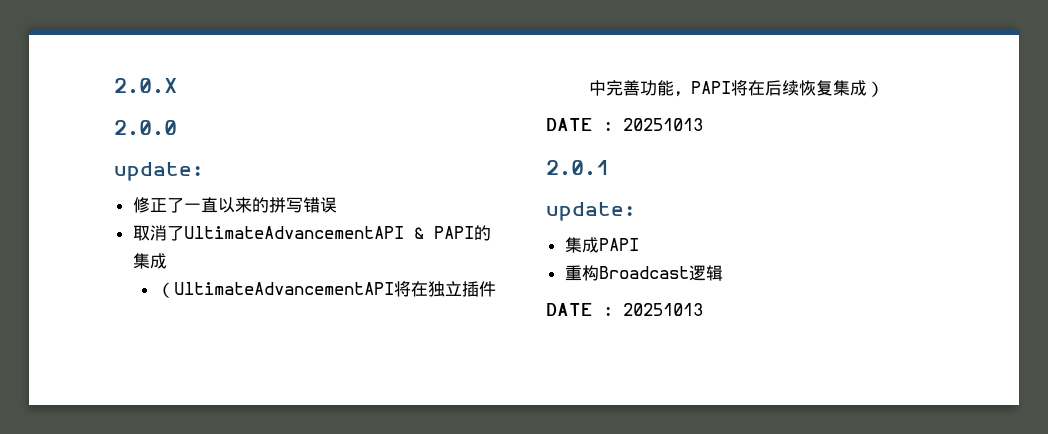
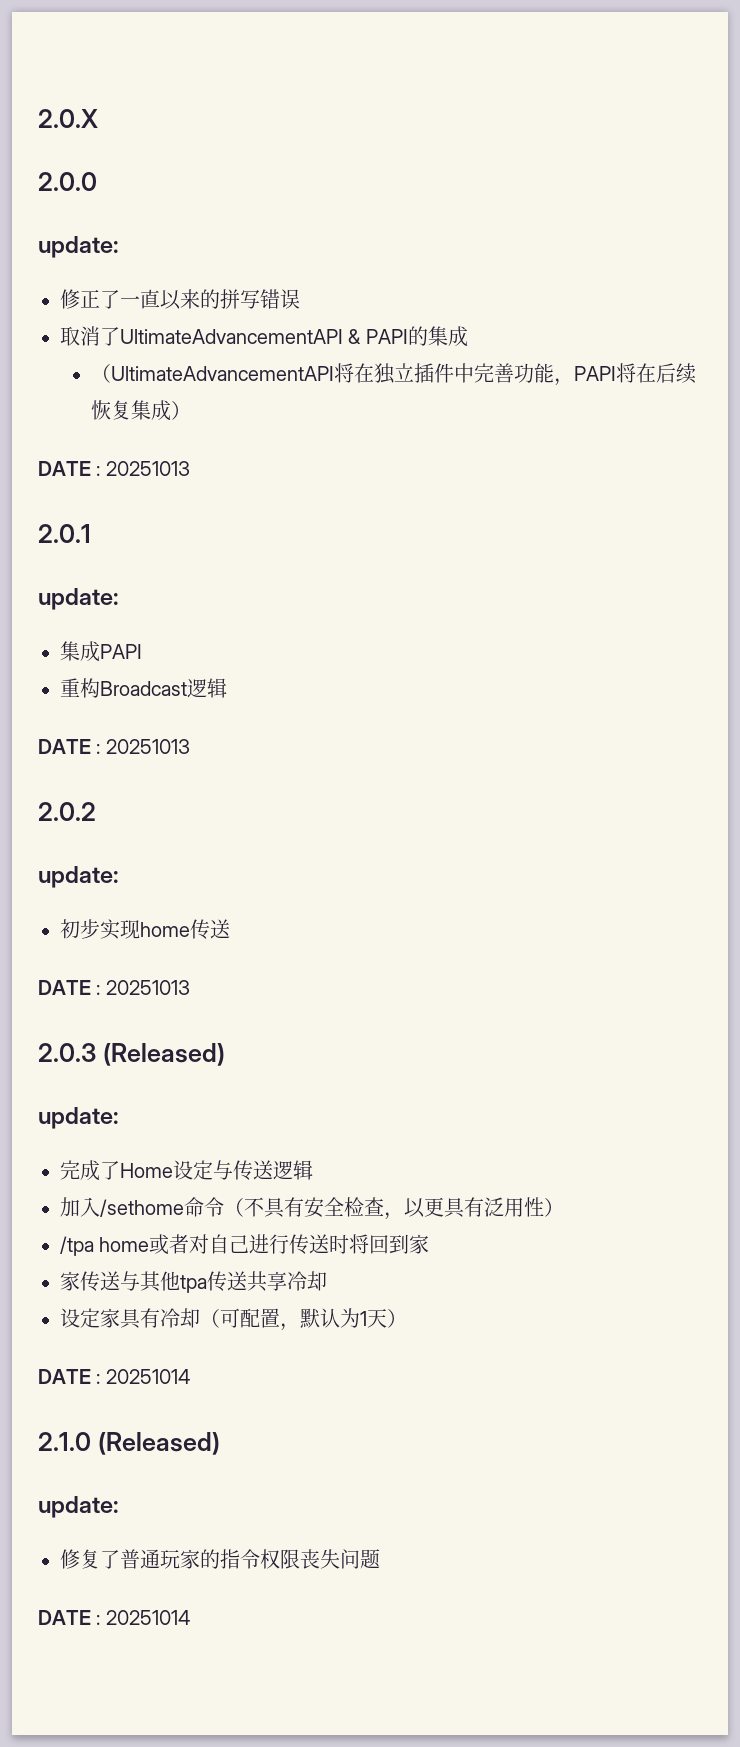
+ 2.0.2
+ update:
+ 初步实现home传送
+ DATE : 20251013
+ 2.0.3 (Released)
+ update:
+ 完成了Home设定与传送逻辑
+ 加入/sethome命令（不具有安全检查，以更具有泛用性）
+ /tpa home或者对自己进行传送时将回到家
+ 家传送与其他tpa传送共享冷却
+ 设定家具有冷却（可配置，默认为1天）
+ DATE : 20251014
+ 2.1.0 (Released)
+ update:
+ 修复了普通玩家的指令权限丧失问题
+ DATE : 20251014

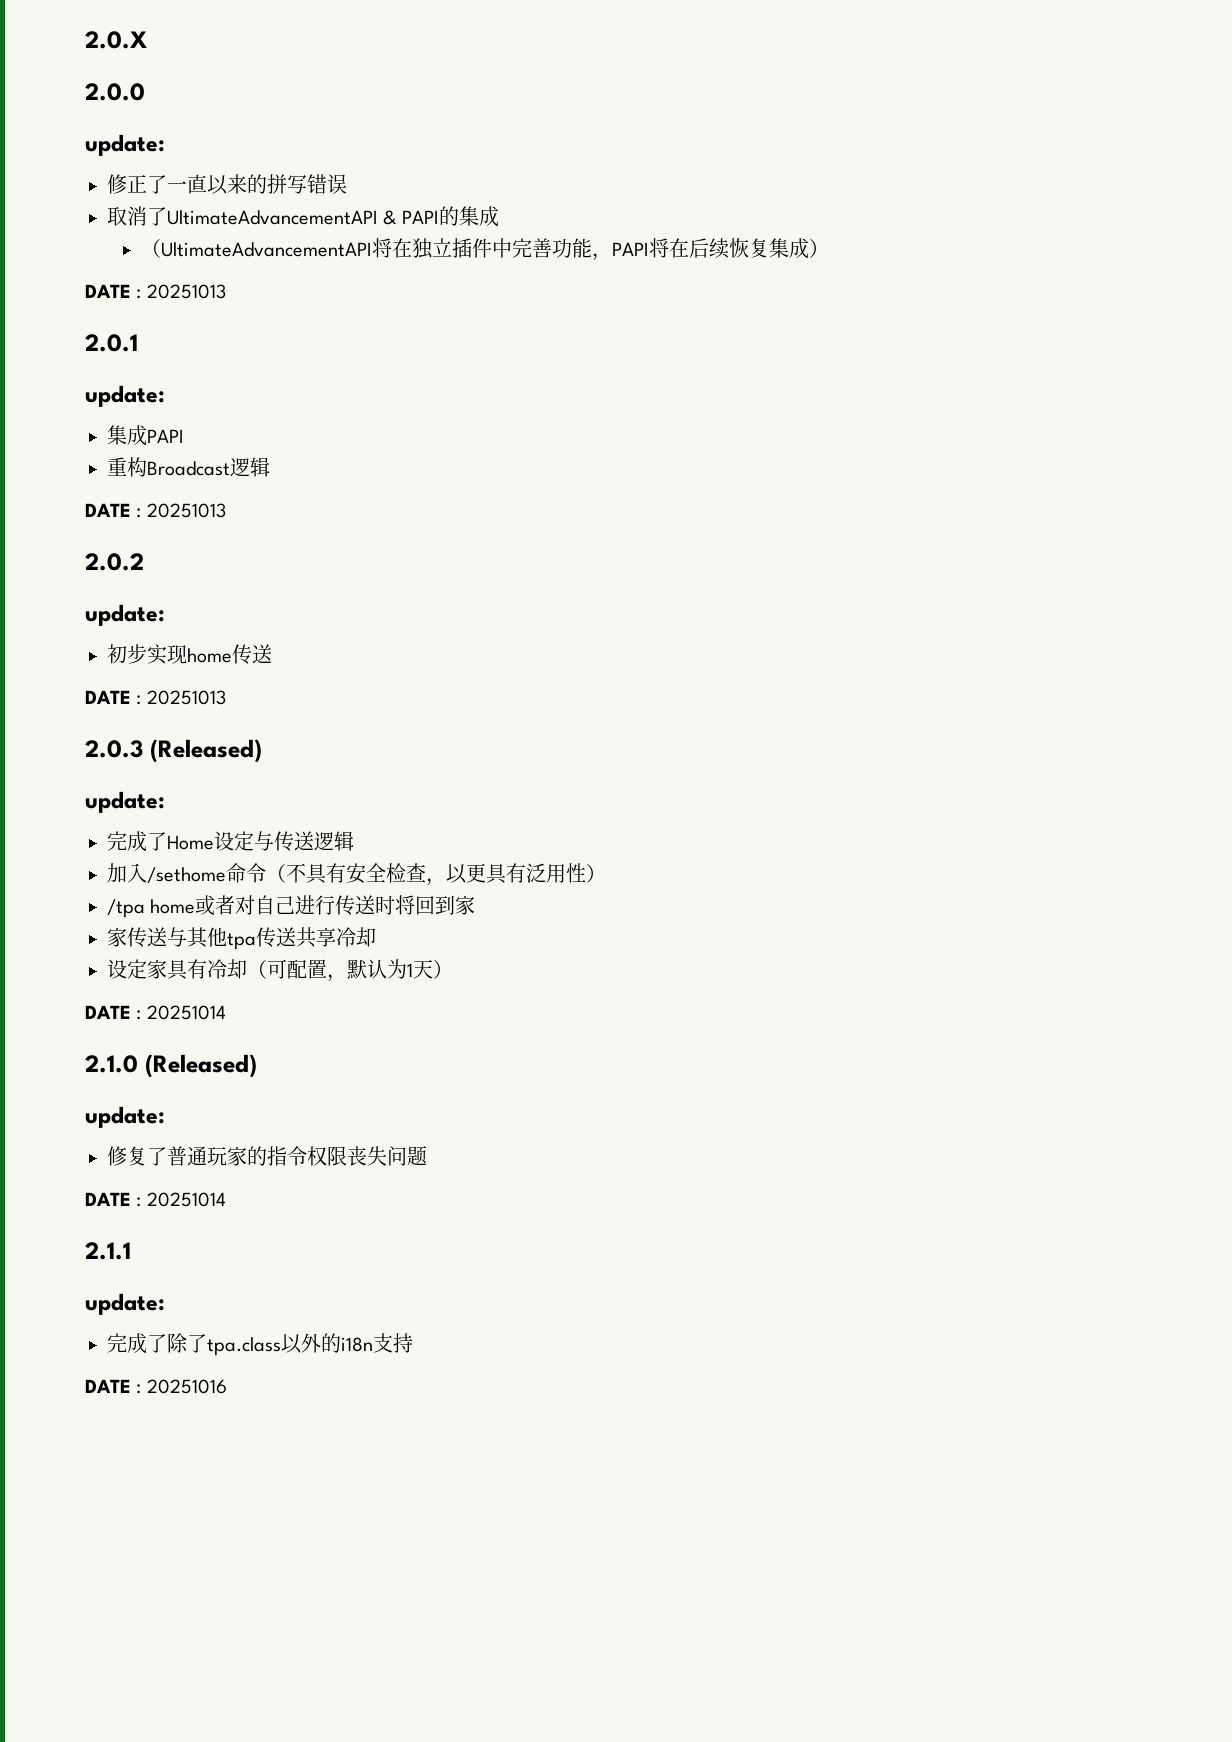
+ 2.1.1
+ update:
+ 完成了除了tpa.class以外的i18n支持
+ DATE : 20251016

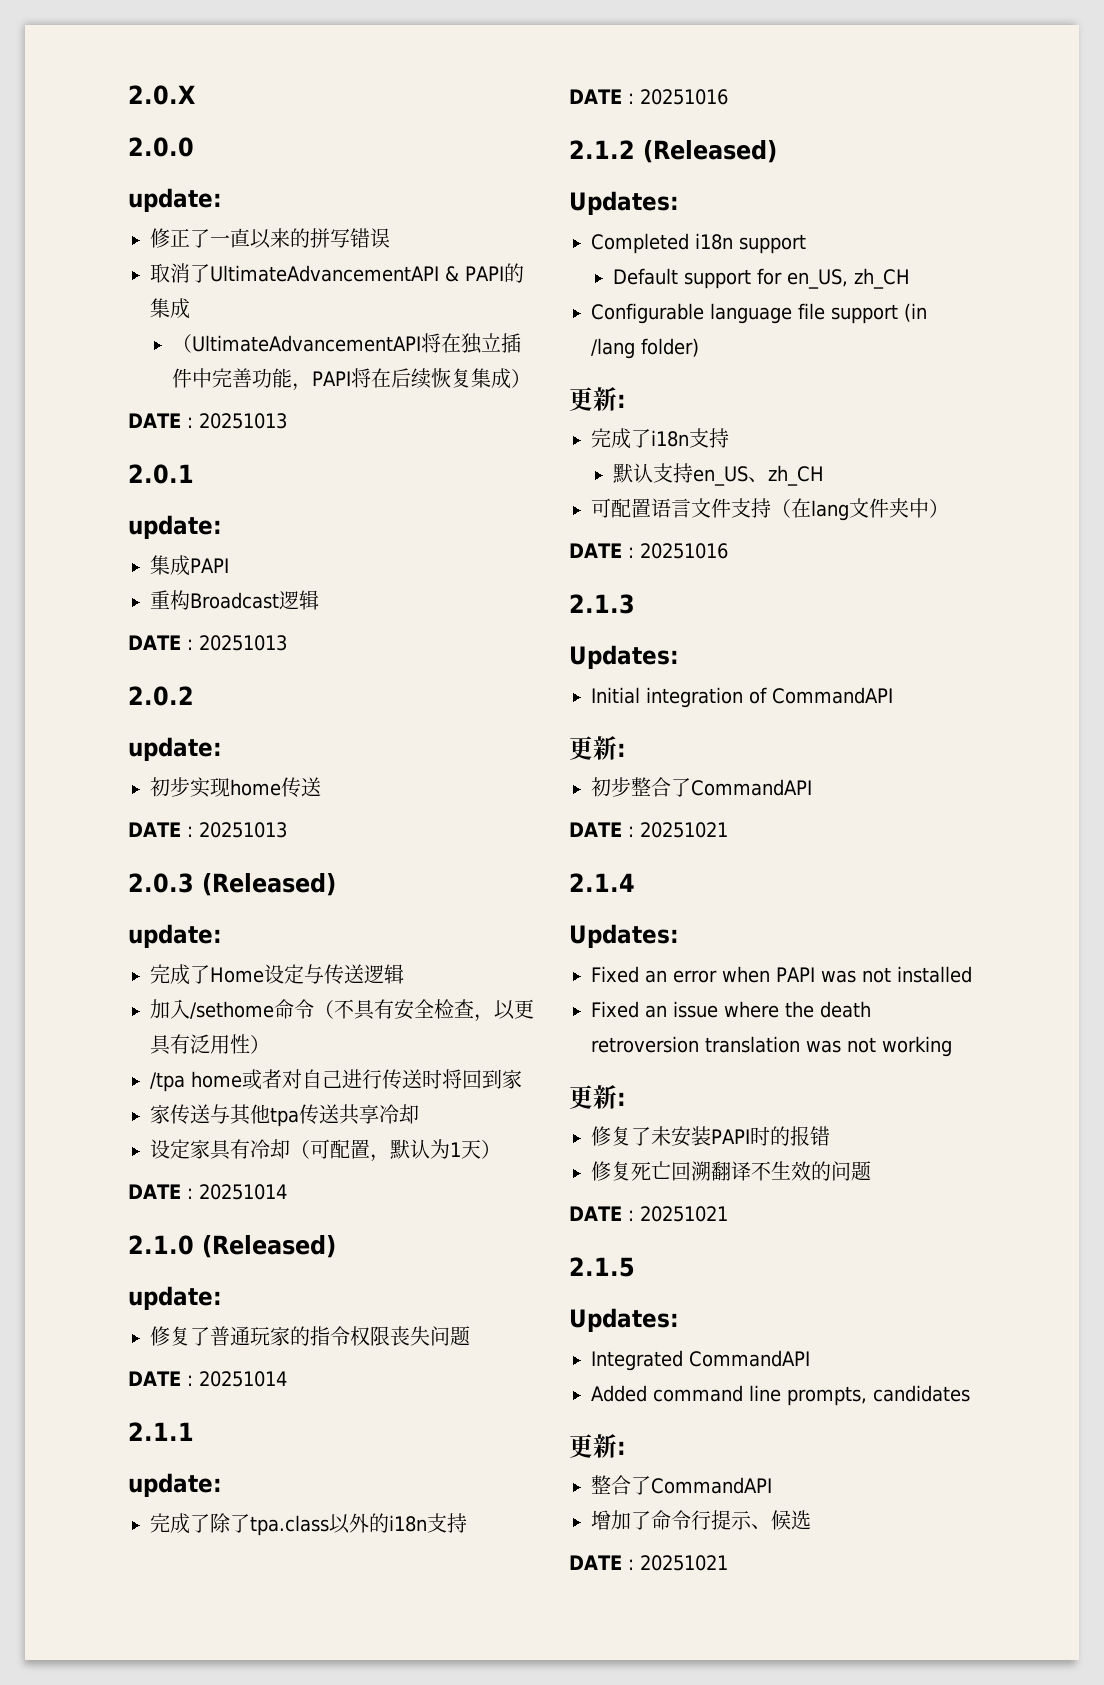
+ 2.1.2 (Released)
+ Updates:
+ Completed i18n support
+ Default support for en_US, zh_CH
+ Configurable language file support (in /lang folder)
+ 更新:
+ 完成了i18n支持
+ 默认支持en_US、zh_CH
+ 可配置语言文件支持（在lang文件夹中）
+ DATE : 20251016
+ 2.1.3
+ Updates:
+ Initial integration of CommandAPI
+ 更新:
+ 初步整合了CommandAPI
+ DATE : 20251021
+ 2.1.4
+ Updates:
+ Fixed an error when PAPI was not installed
+ Fixed an issue where the death retroversion translation was not working
+ 更新:
+ 修复了未安装PAPI时的报错
+ 修复死亡回溯翻译不生效的问题
+ DATE : 20251021
+ 2.1.5
+ Updates:
+ Integrated CommandAPI
+ Added command line prompts, candidates
+ 更新:
+ 整合了CommandAPI
+ 增加了命令行提示、候选
+ DATE : 20251021

